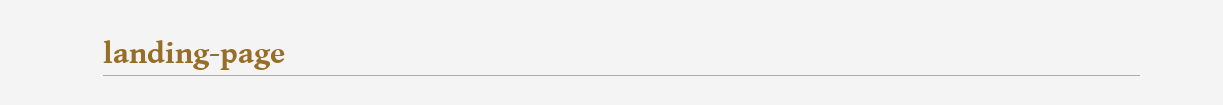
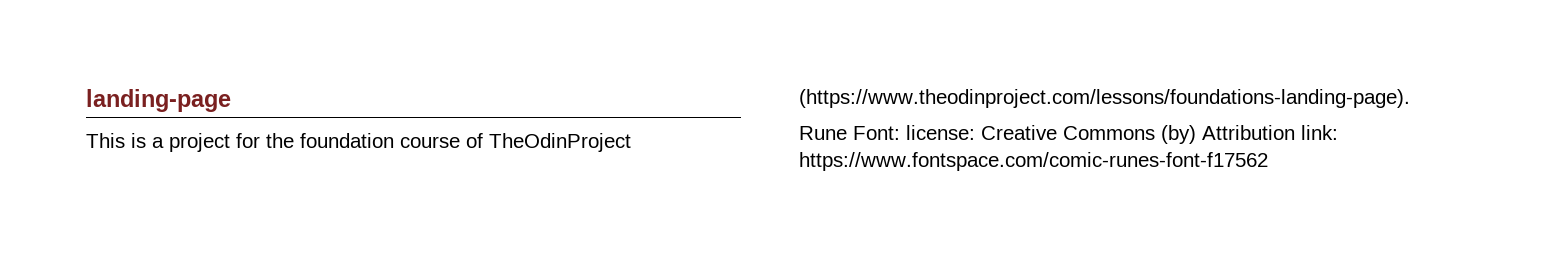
+ This is a project for the foundation course of TheOdinProject (https://www.theodinproject.com/lessons/foundations-landing-page).
+ Rune Font: license: Creative Commons (by) Attribution link: https://www.fontspace.com/comic-runes-font-f17562

